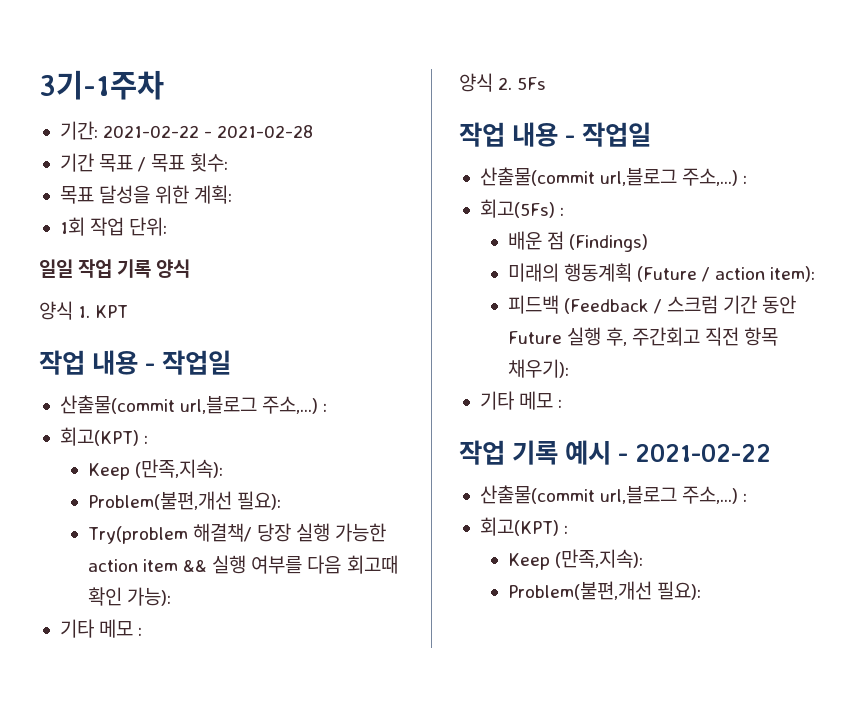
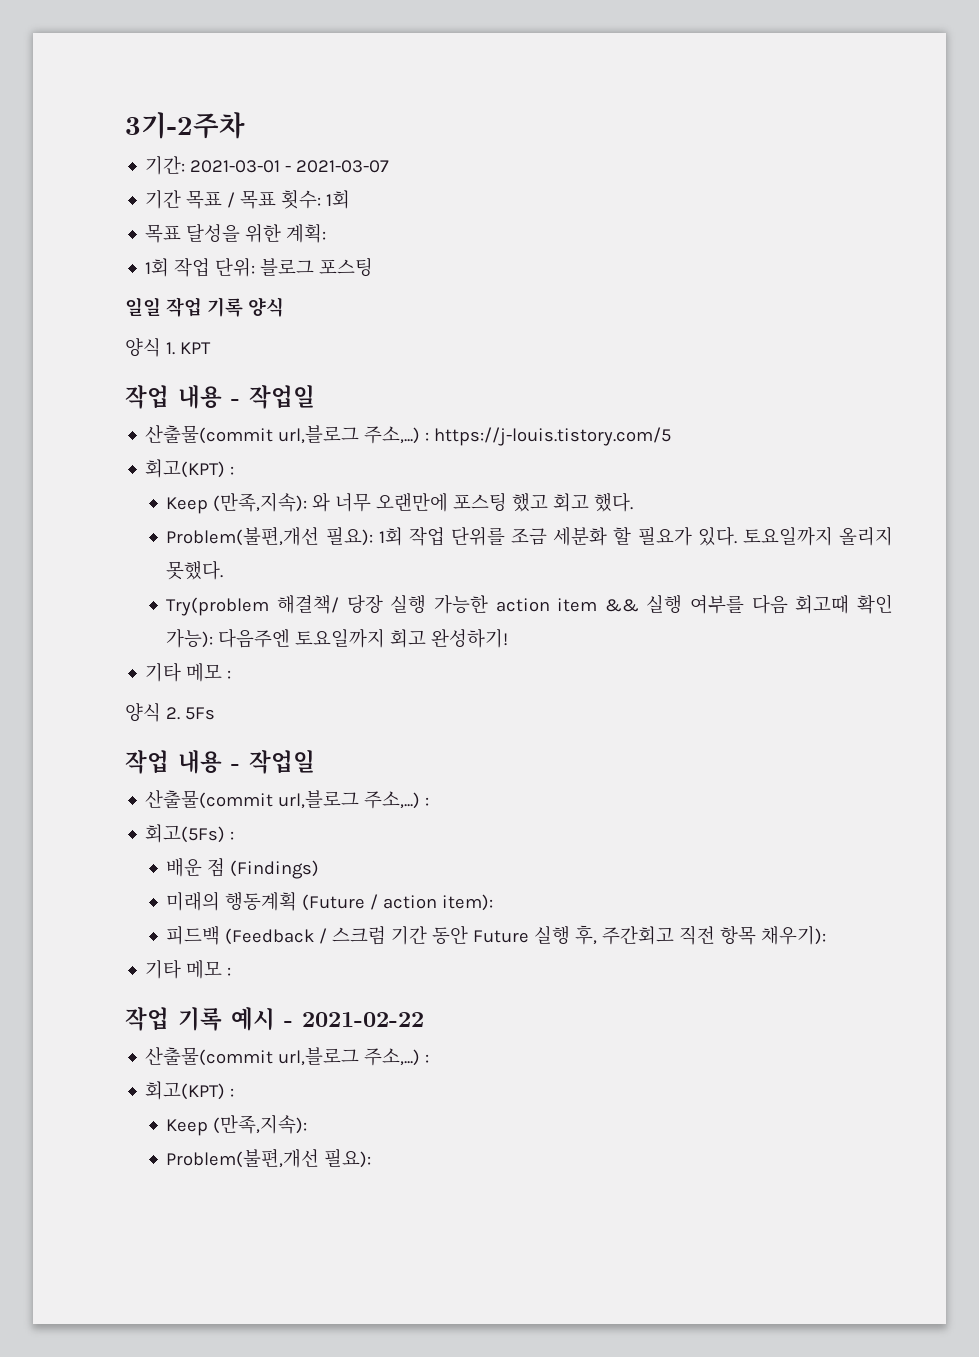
- 3기-1주차
+ 3기-2주차
- 기간: 2021-02-22 - 2021-02-28
+ 기간: 2021-03-01 - 2021-03-07
- 기간 목표 / 목표 횟수:
+ 기간 목표 / 목표 횟수: 1회
- 1회 작업 단위:
+ 1회 작업 단위: 블로그 포스팅
  양식 1. KPT
  작업 내용 - 작업일
- 산출물(commit url,블로그 주소,...) :
+ 산출물(commit url,블로그 주소,...) : https://j-louis.tistory.com/5
  회고(KPT) :
- Keep (만족,지속):
- Problem(불편,개선 필요):
+ Keep (만족,지속): 와 너무 오랜만에 포스팅 했고 회고 했다.
+ Problem(불편,개선 필요): 1회 작업 단위를 조금 세분화 할 필요가 있다. 토요일까지 올리지 못했다.
- Try(problem 해결책/ 당장 실행 가능한 action item && 실행 여부를 다음 회고때 확인 가능):
+ Try(problem 해결책/ 당장 실행 가능한 action item && 실행 여부를 다음 회고때 확인 가능): 다음주엔 토요일까지 회고 완성하기!

